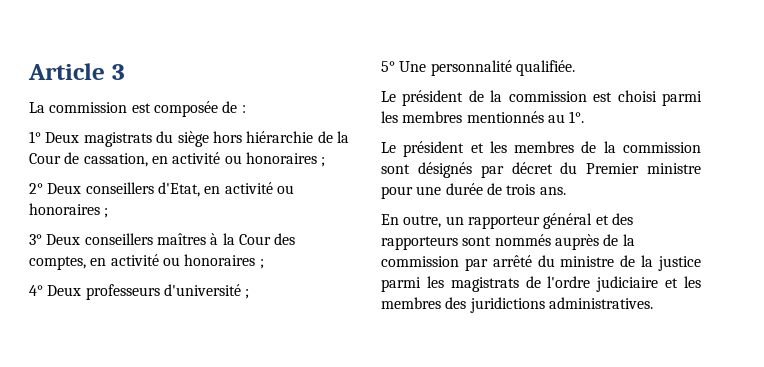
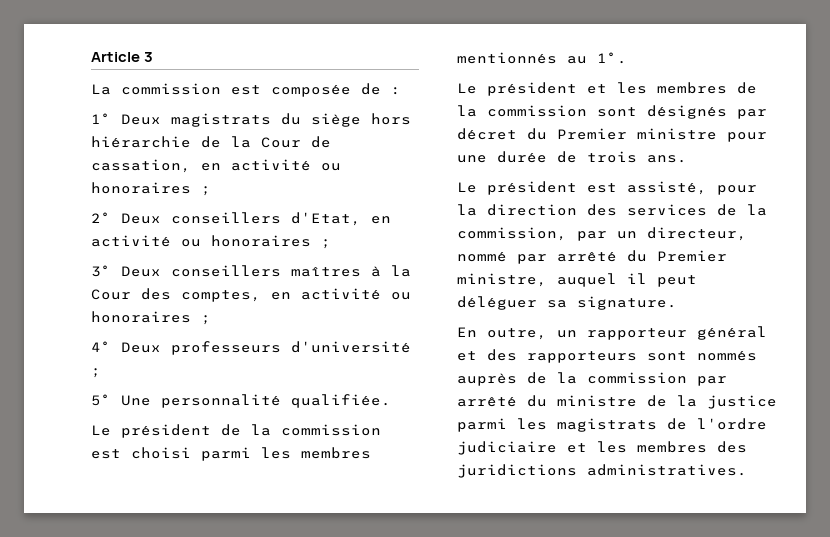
+ Le président est assisté, pour la direction des services de la commission, par un directeur, nommé par arrêté du Premier ministre, auquel il peut déléguer sa signature.

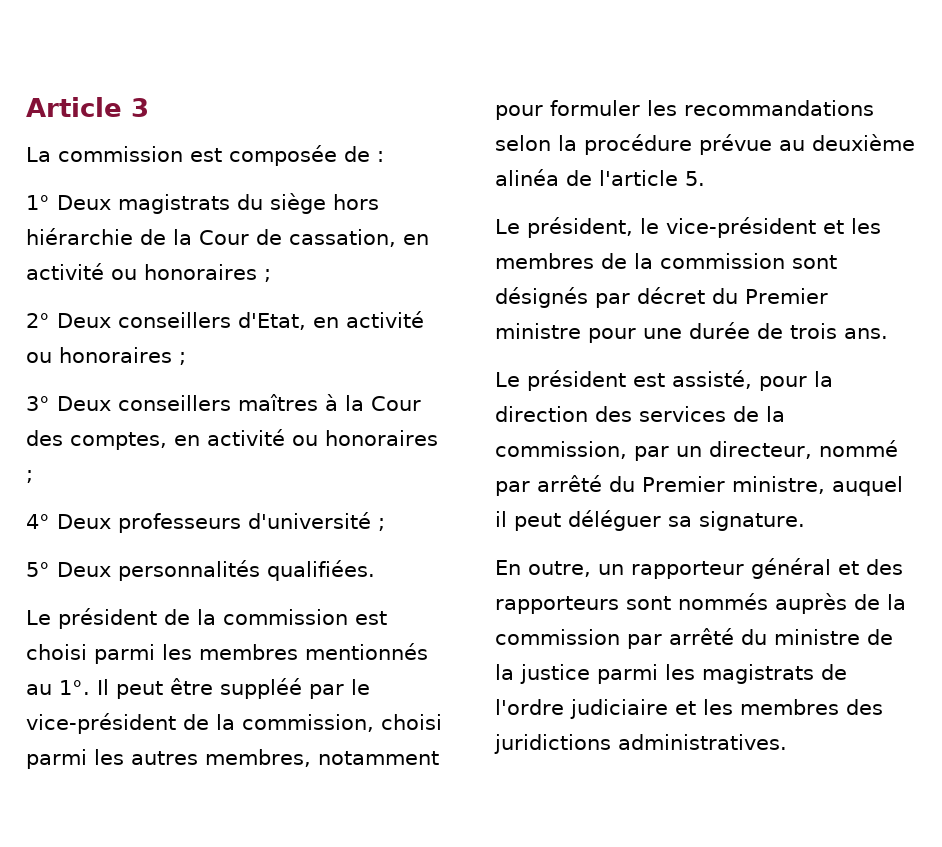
- 5° Une personnalité qualifiée.
+ 5° Deux personnalités qualifiées.
- Le président de la commission est choisi parmi les membres mentionnés au 1°.
- Le président et les membres de la commission sont désignés par décret du Premier ministre pour une durée de trois ans.
+ Le président de la commission est choisi parmi les membres mentionnés au 1°. Il peut être suppléé par le vice-président de la commission, choisi parmi les autres membres, notamment pour formuler les recommandations selon la procédure prévue au deuxième alinéa de l'article 5.
+ Le président, le vice-président et les membres de la commission sont désignés par décret du Premier ministre pour une durée de trois ans.

